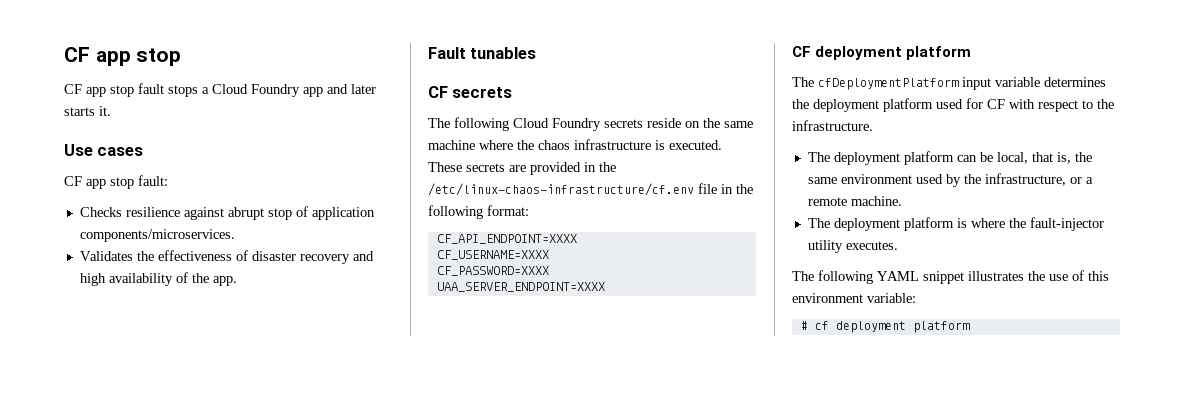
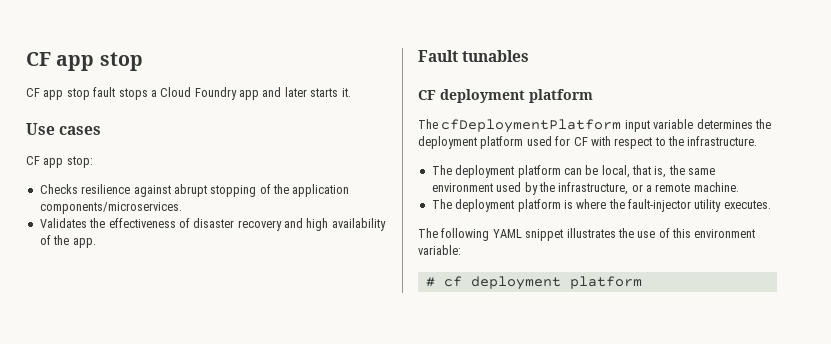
- CF app stop fault:
+ CF app stop:
- Checks resilience against abrupt stop of application components/microservices.
+ Checks resilience against abrupt stopping of the application components/microservices.
- CF secrets
- The following Cloud Foundry secrets reside on the same machine where the chaos infrastructure is executed. These secrets are provided in the /etc/linux-chaos-infrastructure/cf.env file in the following format:
- CF_API_ENDPOINT=XXXX
- CF_USERNAME=XXXX
- CF_PASSWORD=XXXX
- UAA_SERVER_ENDPOINT=XXXX

